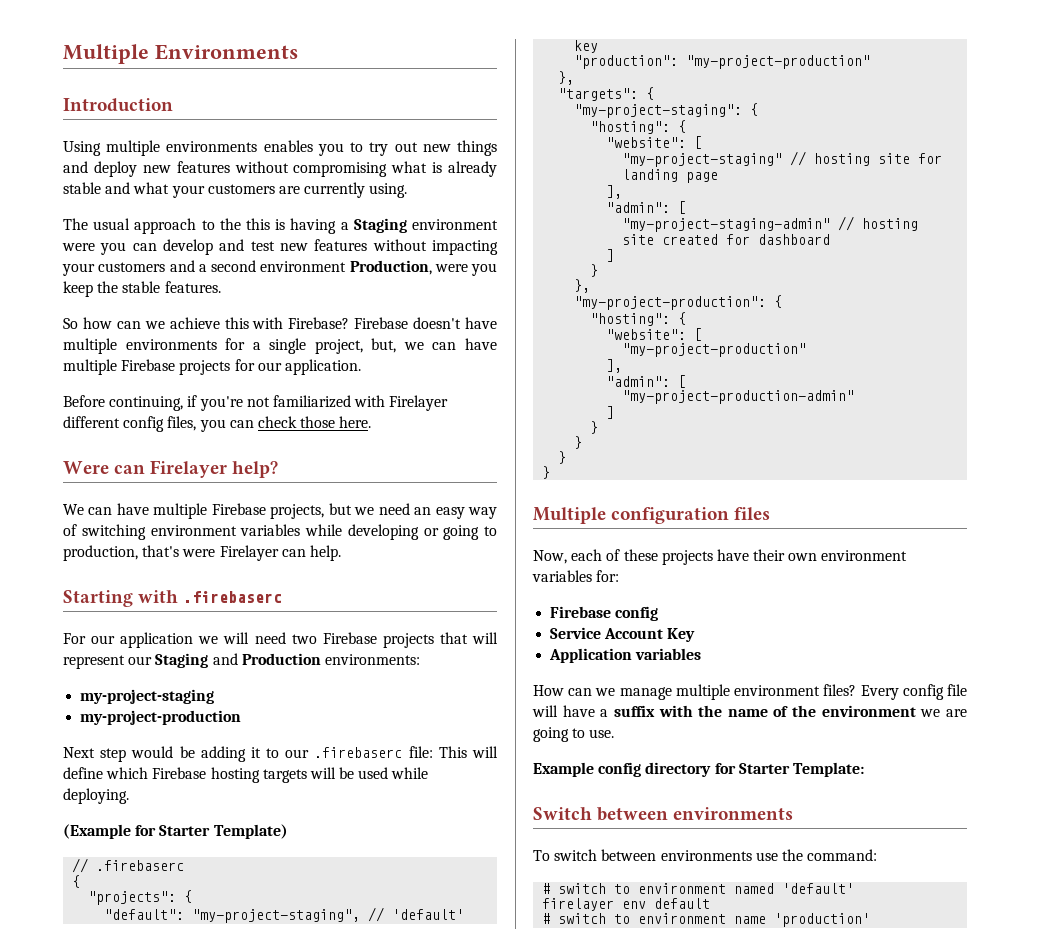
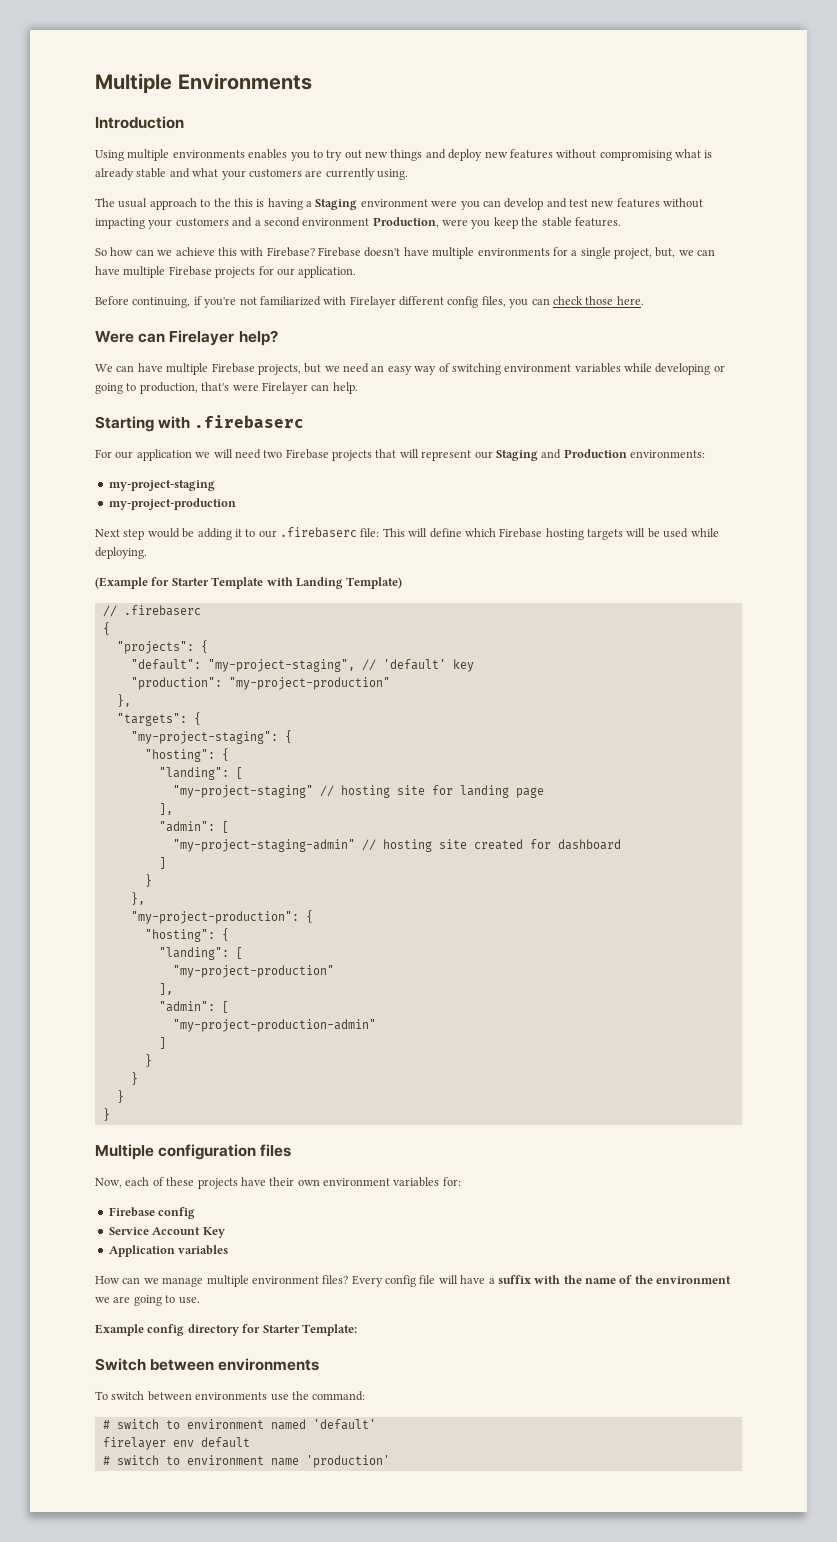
- (Example for Starter Template)
+ (Example for Starter Template with Landing Template)
  "my-project-staging": {
  "hosting": {
- "website": [
+ "landing": [
  "my-project-production": {
  "hosting": {
- "website": [
+ "landing": [

